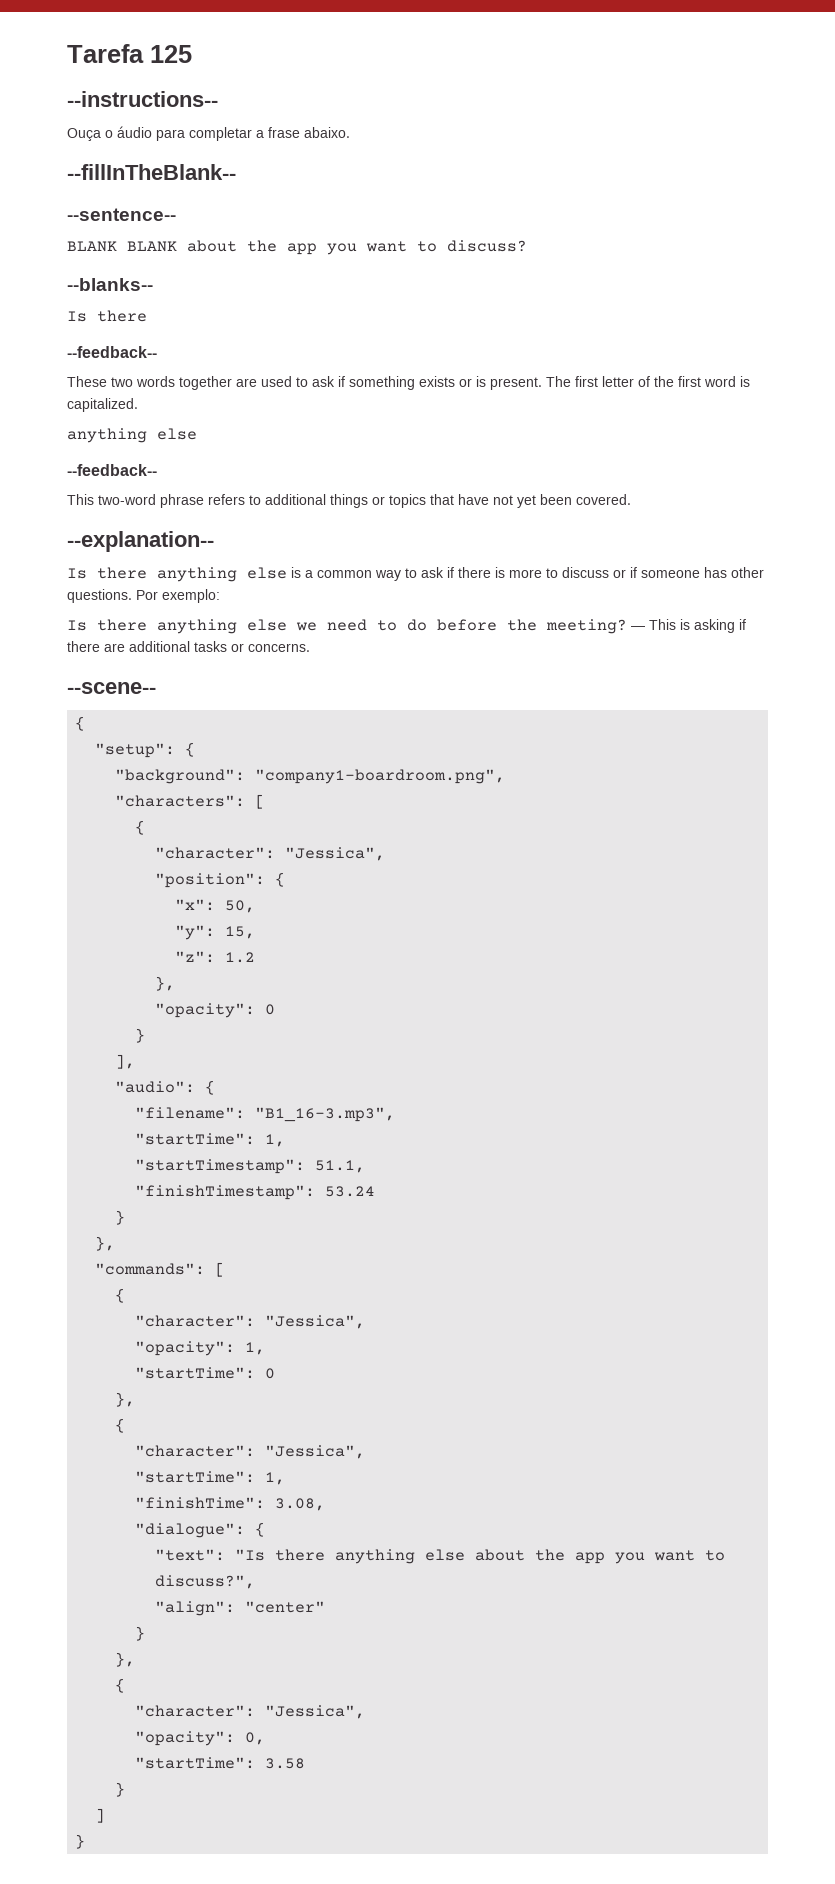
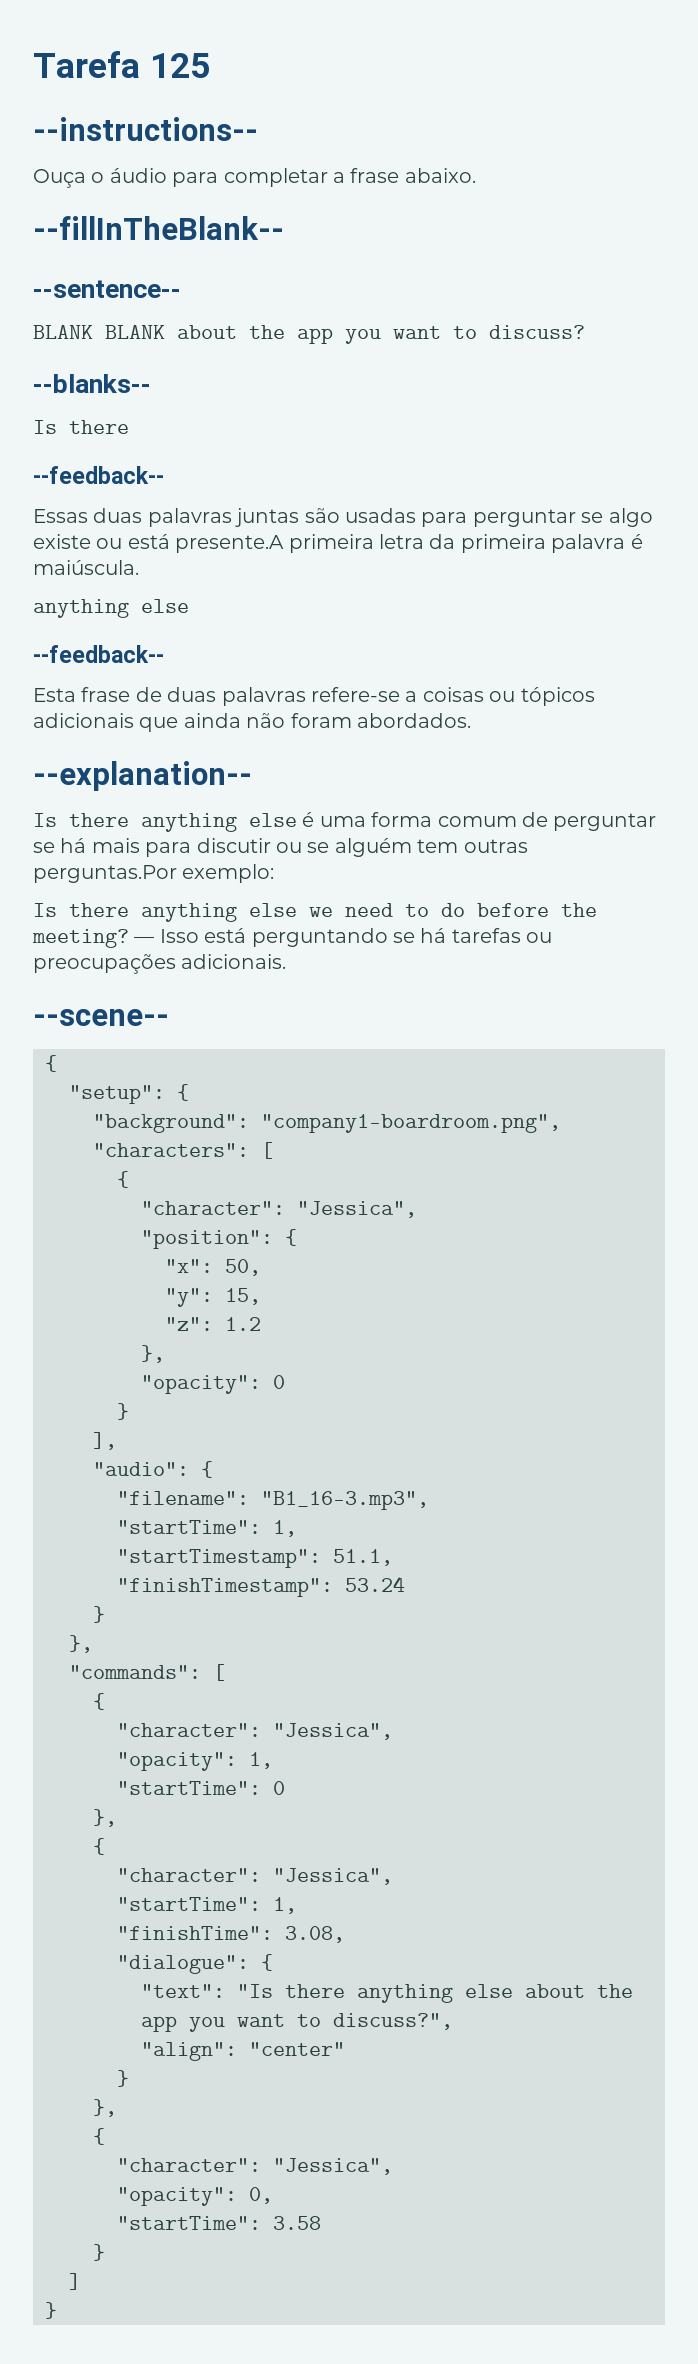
- These two words together are used to ask if something exists or is present. The first letter of the first word is capitalized.
+ Essas duas palavras juntas são usadas para perguntar se algo existe ou está presente.A primeira letra da primeira palavra é maiúscula.
  anything else
  --feedback--
- This two-word phrase refers to additional things or topics that have not yet been covered.
+ Esta frase de duas palavras refere-se a coisas ou tópicos adicionais que ainda não foram abordados.
- Is there anything else is a common way to ask if there is more to discuss or if someone has other questions. Por exemplo:
+ Is there anything else é uma forma comum de perguntar se há mais para discutir ou se alguém tem outras perguntas.Por exemplo:
- — This is asking if there are additional tasks or concerns.
+ — Isso está perguntando se há tarefas ou preocupações adicionais.

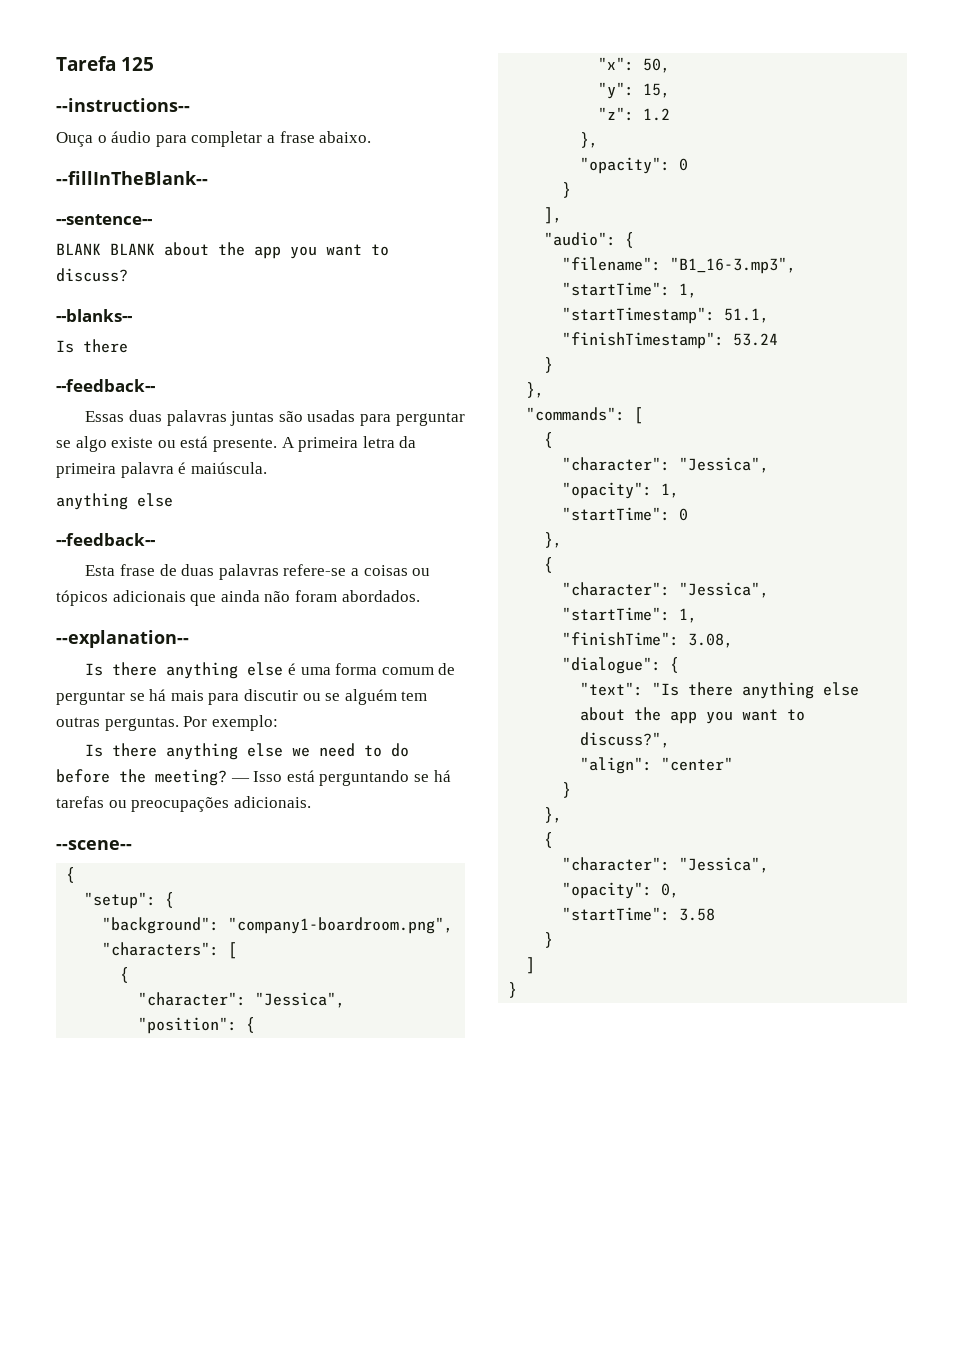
- Essas duas palavras juntas são usadas para perguntar se algo existe ou está presente.A primeira letra da primeira palavra é maiúscula.
+ Essas duas palavras juntas são usadas para perguntar se algo existe ou está presente. A primeira letra da primeira palavra é maiúscula.
- Is there anything else é uma forma comum de perguntar se há mais para discutir ou se alguém tem outras perguntas.Por exemplo:
+ Is there anything else é uma forma comum de perguntar se há mais para discutir ou se alguém tem outras perguntas. Por exemplo:

